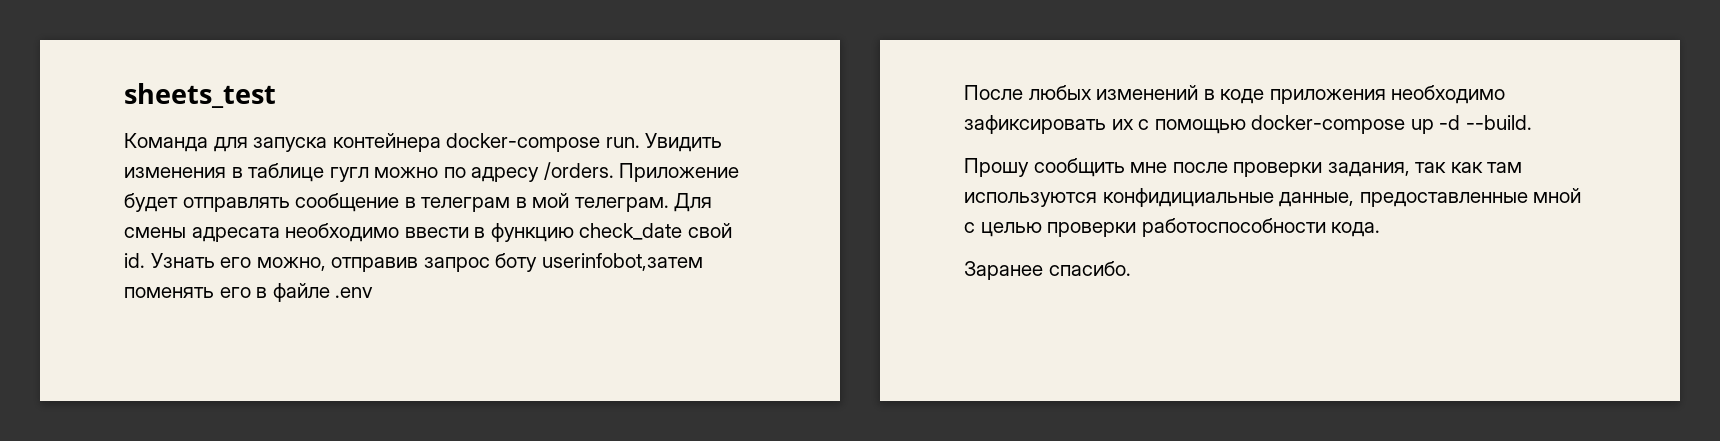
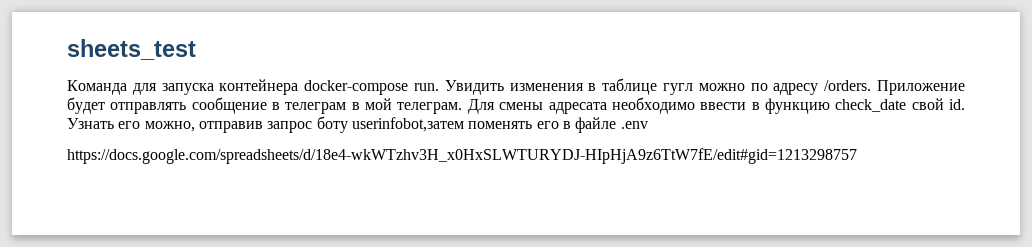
- После любых изменений в коде приложения необходимо зафиксировать их с помощью docker-compose up -d --build.
- Прошу сообщить мне после проверки задания, так как там используются конфидициальные данные, предоставленные мной с целью проверки работоспособности кода.
- Заранее спасибо.
+ https://docs.google.com/spreadsheets/d/18e4-wkWTzhv3H_x0HxSLWTURYDJ-HIpHjA9z6TtW7fE/edit#gid=1213298757

